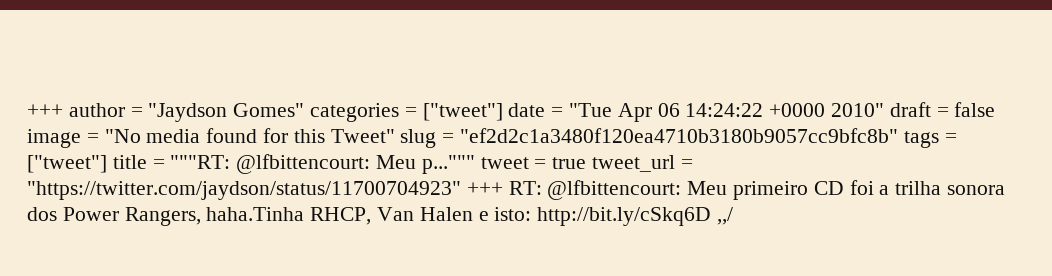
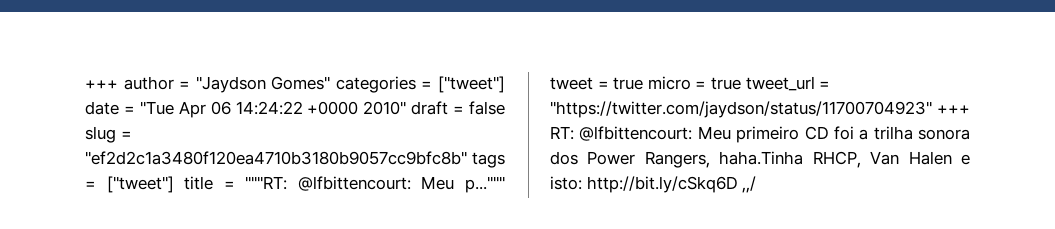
- +++ author = "Jaydson Gomes" categories = ["tweet"] date = "Tue Apr 06 14:24:22 +0000 2010" draft = false image = "No media found for this Tweet" slug = "ef2d2c1a3480f120ea4710b3180b9057cc9bfc8b" tags = ["tweet"] title = """RT: @lfbittencourt: Meu p...""" tweet = true tweet_url = "https://twitter.com/jaydson/status/11700704923" +++ RT: @lfbittencourt: Meu primeiro CD foi a trilha sonora dos Power Rangers, haha.Tinha RHCP, Van Halen e isto: http://bit.ly/cSkq6D ,,/
+ +++ author = "Jaydson Gomes" categories = ["tweet"] date = "Tue Apr 06 14:24:22 +0000 2010" draft = false slug = "ef2d2c1a3480f120ea4710b3180b9057cc9bfc8b" tags = ["tweet"] title = """RT: @lfbittencourt: Meu p...""" tweet = true micro = true tweet_url = "https://twitter.com/jaydson/status/11700704923" +++ RT: @lfbittencourt: Meu primeiro CD foi a trilha sonora dos Power Rangers, haha.Tinha RHCP, Van Halen e isto: http://bit.ly/cSkq6D ,,/

